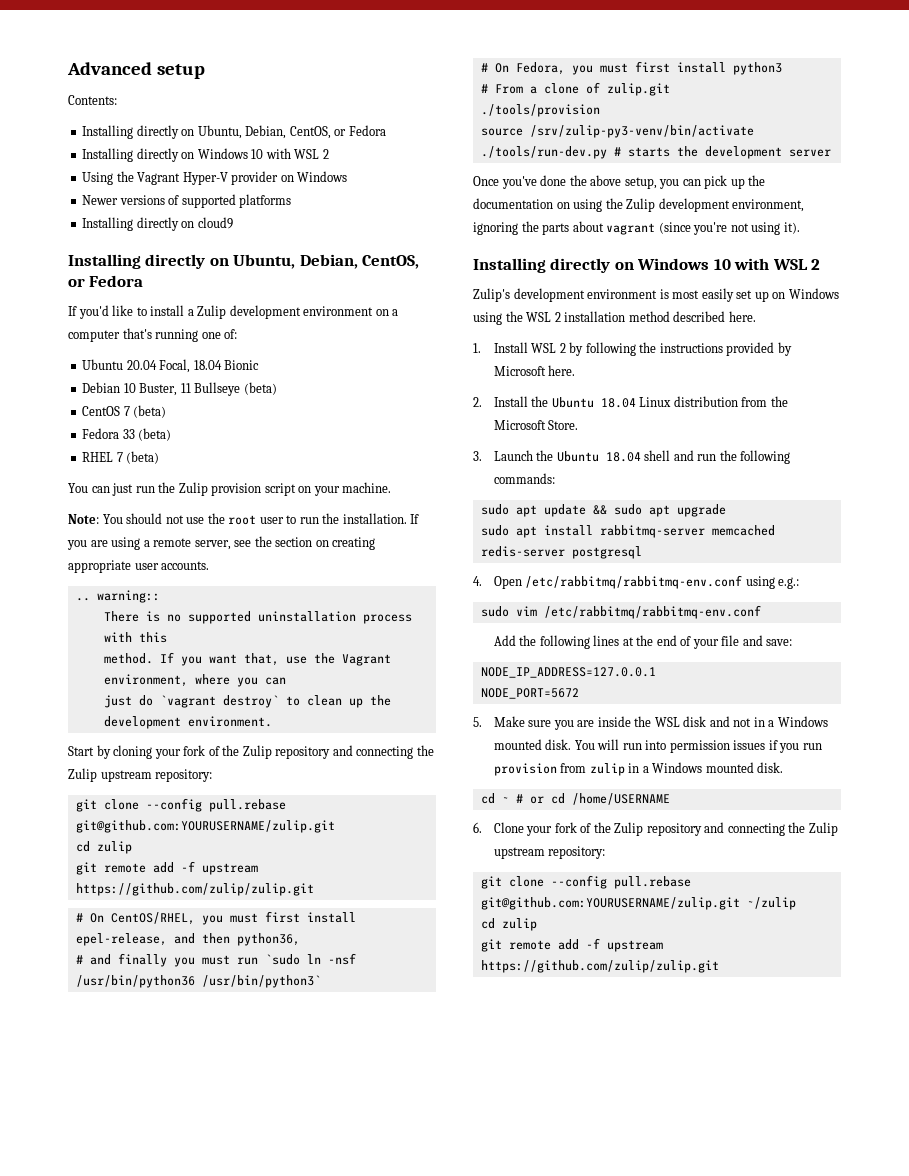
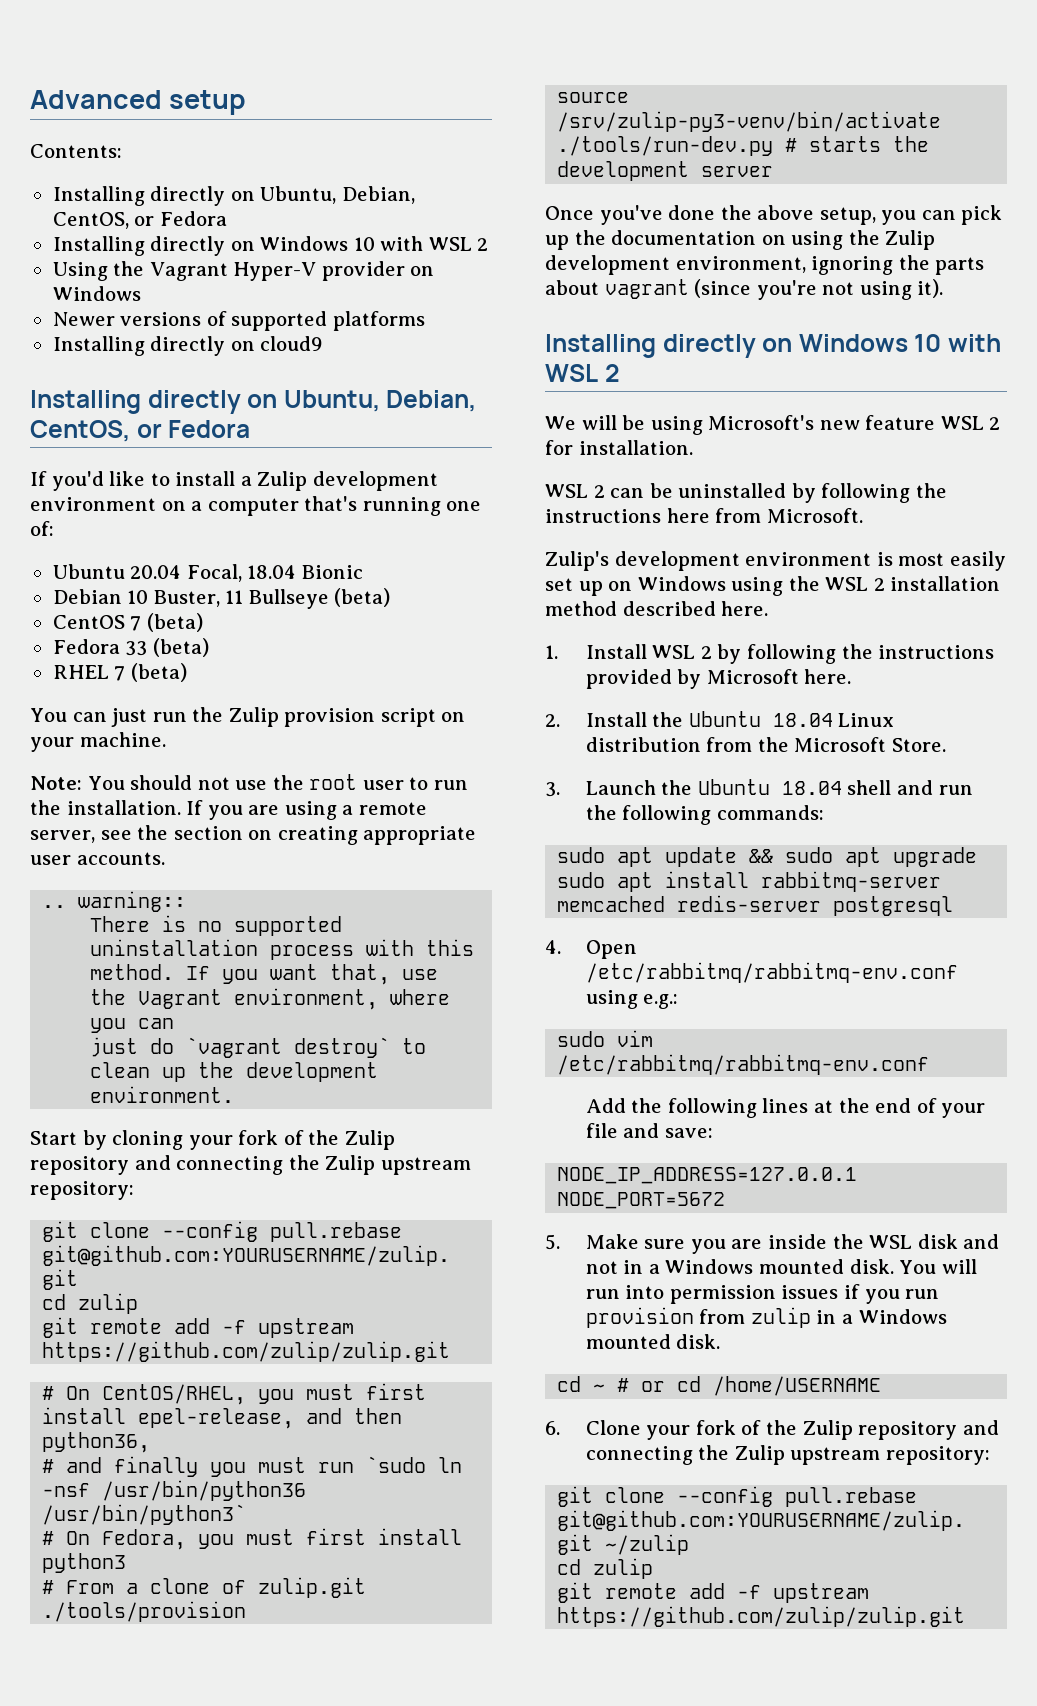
+ We will be using Microsoft's new feature WSL 2 for installation.
+ WSL 2 can be uninstalled by following the instructions here from Microsoft.

